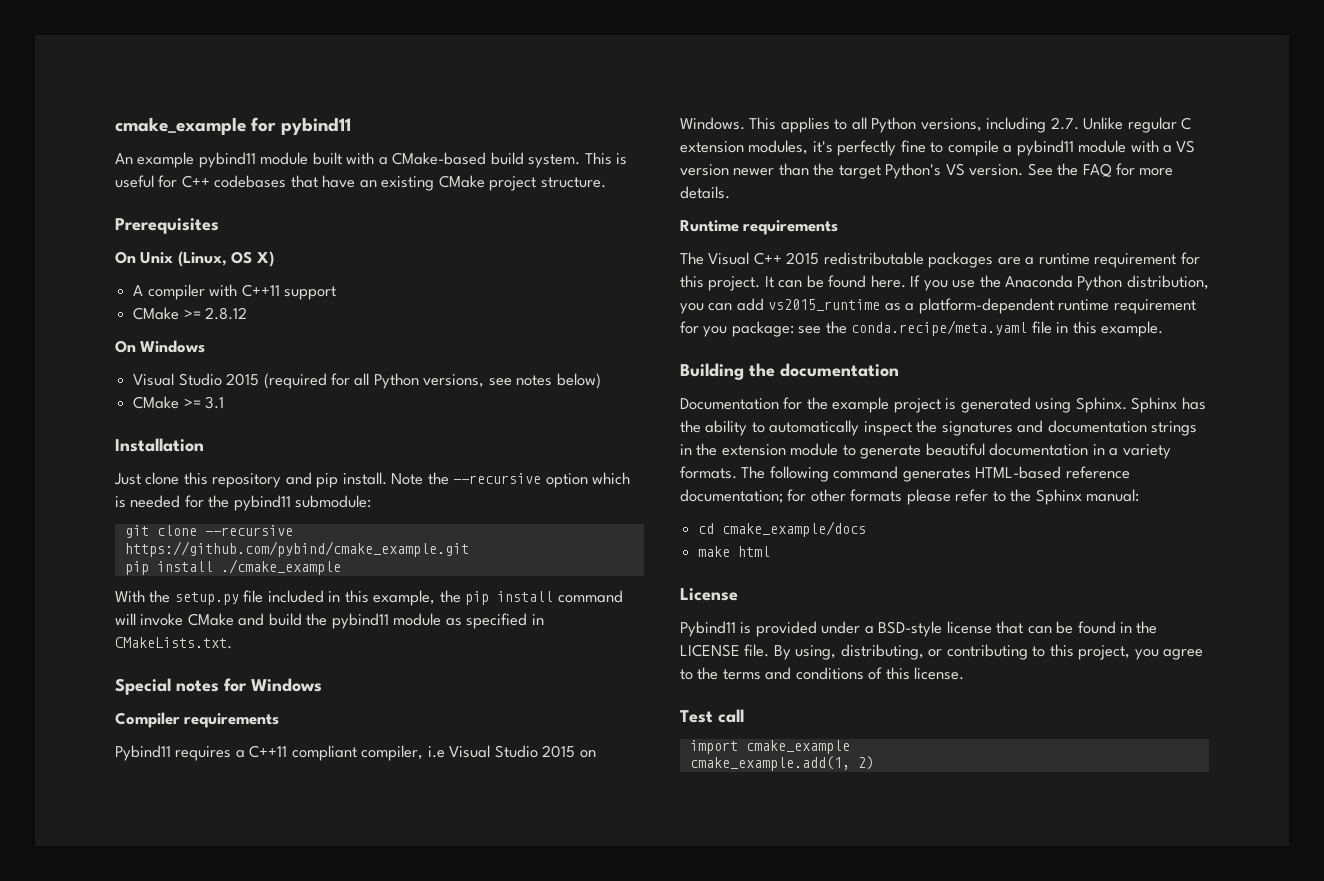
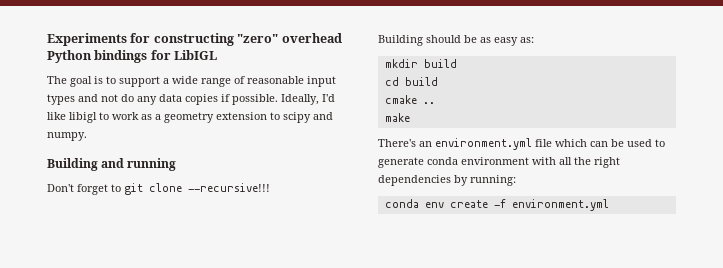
- cmake_example for pybind11
- An example pybind11 module built with a CMake-based build system. This is useful for C++ codebases that have an existing CMake project structure.
- Prerequisites
- On Unix (Linux, OS X)
- A compiler with C++11 support
- CMake >= 2.8.12
- On Windows
- Visual Studio 2015 (required for all Python versions, see notes below)
- CMake >= 3.1
- Installation
- Just clone this repository and pip install. Note the --recursive option which is needed for the pybind11 submodule:
- git clone --recursive https://github.com/pybind/cmake_example.git
- pip install ./cmake_example
- With the setup.py file included in this example, the pip install command will invoke CMake and build the pybind11 module as specified in CMakeLists.txt.
- Special notes for Windows
- Compiler requirements
- Pybind11 requires a C++11 compliant compiler, i.e Visual Studio 2015 on Windows. This applies to all Python versions, including 2.7. Unlike regular C extension modules, it's perfectly fine to compile a pybind11 module with a VS version newer than the target Python's VS version. See the FAQ for more details.
- Runtime requirements
- The Visual C++ 2015 redistributable packages are a runtime requirement for this project. It can be found here. If you use the Anaconda Python distribution, you can add vs2015_runtime as a platform-dependent runtime requirement for you package: see the conda.recipe/meta.yaml file in this example.
- Building the documentation
- Documentation for the example project is generated using Sphinx. Sphinx has the ability to automatically inspect the signatures and documentation strings in the extension module to generate beautiful documentation in a variety formats. The following command generates HTML-based reference documentation; for other formats please refer to the Sphinx manual:
- cd cmake_example/docs
- make html
- License
- Pybind11 is provided under a BSD-style license that can be found in the LICENSE file. By using, distributing, or contributing to this project, you agree to the terms and conditions of this license.
- Test call
- import cmake_example
- cmake_example.add(1, 2)
+ Experiments for constructing "zero" overhead Python bindings for LibIGL
+ The goal is to support a wide range of reasonable input types and not do any data copies if possible. Ideally, I'd like libigl to work as a geometry extension to scipy and numpy.
+ Building and running
+ Don't forget to git clone --recursive!!!
+ Building should be as easy as:
+ mkdir build
+ cd build
+ cmake ..
+ make
+ There's an environment.yml file which can be used to generate conda environment with all the right dependencies by running:
+ conda env create -f environment.yml

